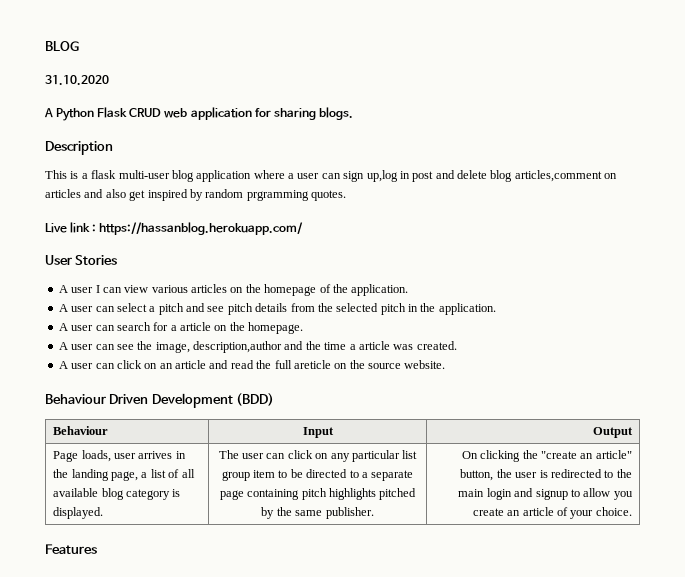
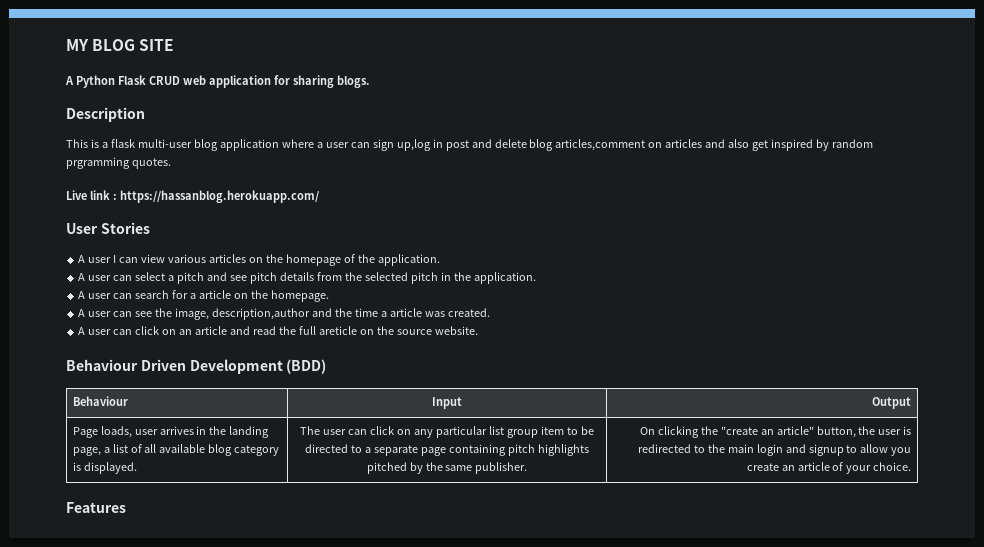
- BLOG
- 31.10.2020
+ MY BLOG SITE

